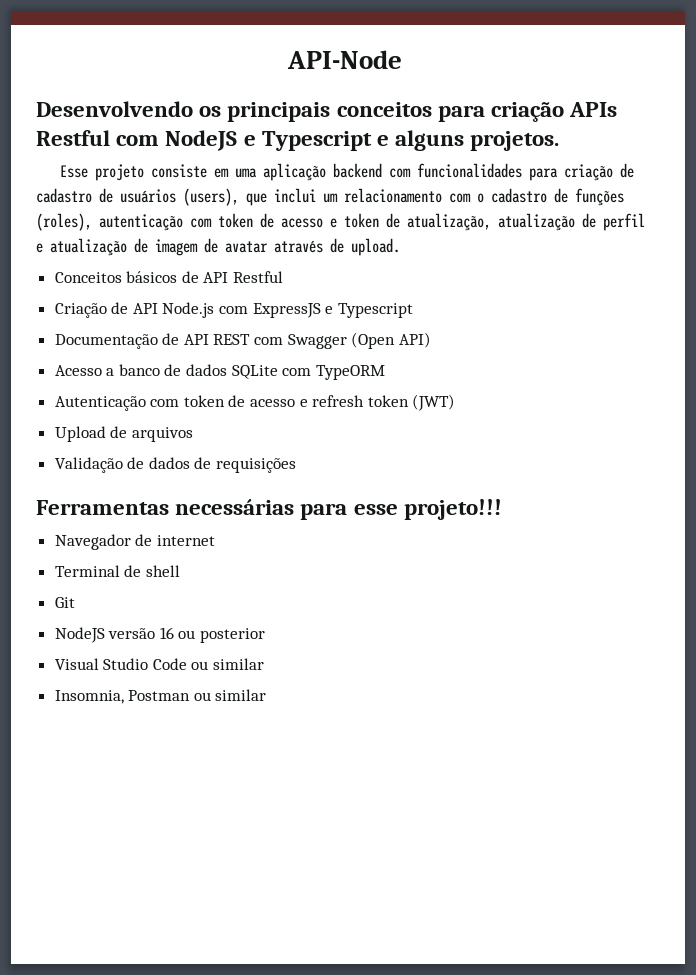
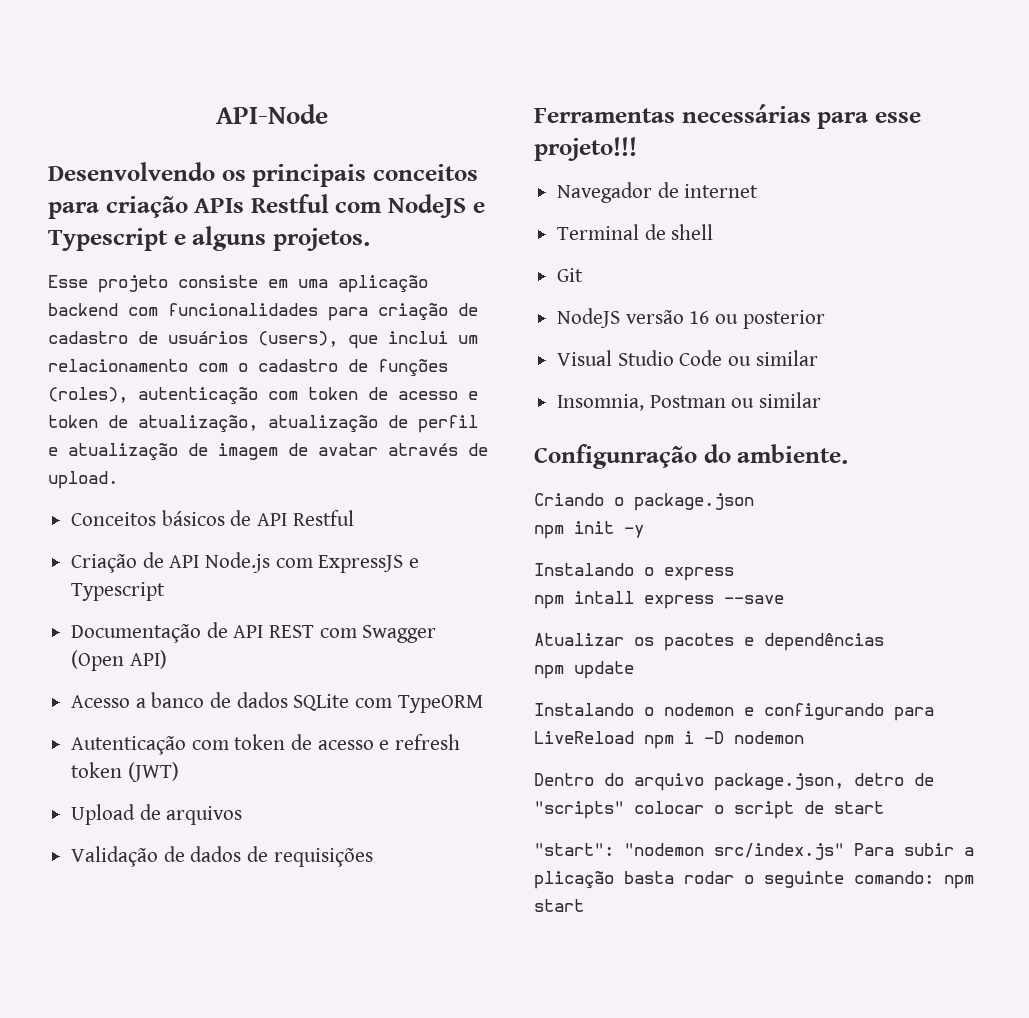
+ Configunração do ambiente.
+ Criando o package.json
+ npm init -y
+ Instalando o express
+ npm intall express --save
+ Atualizar os pacotes e dependências
+ npm update
+ Instalando o nodemon e configurando para LiveReload npm i -D nodemon
+ Dentro do arquivo package.json, detro de "scripts" colocar o script de start
+ "start": "nodemon src/index.js" Para subir a plicação basta rodar o seguinte comando: npm start

